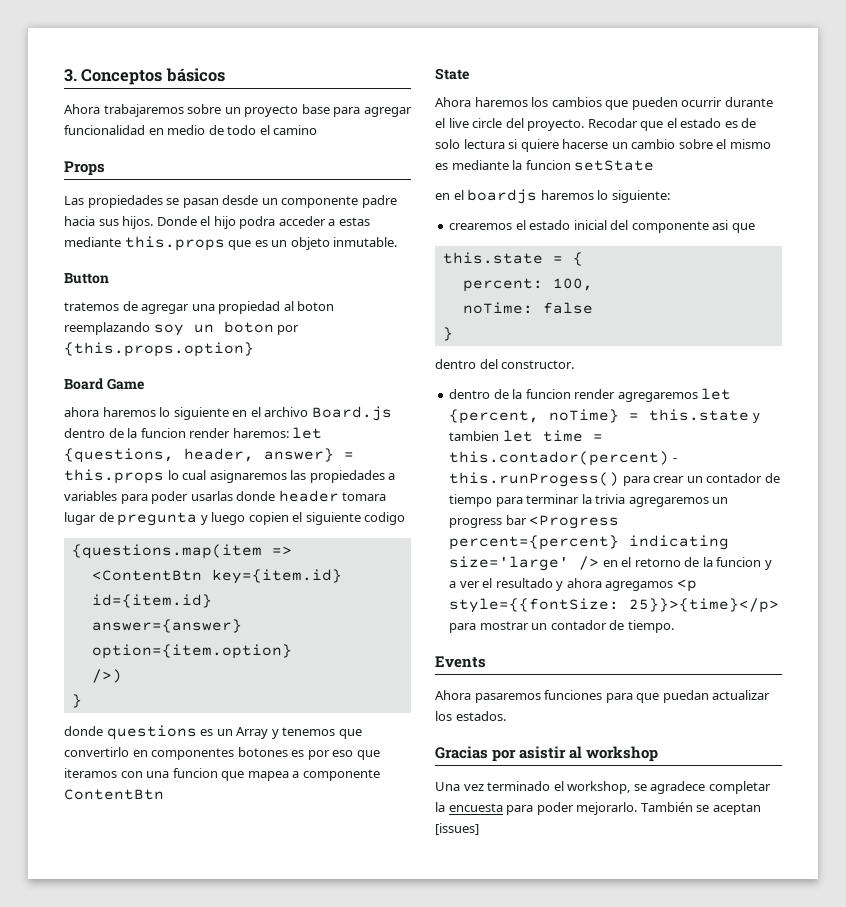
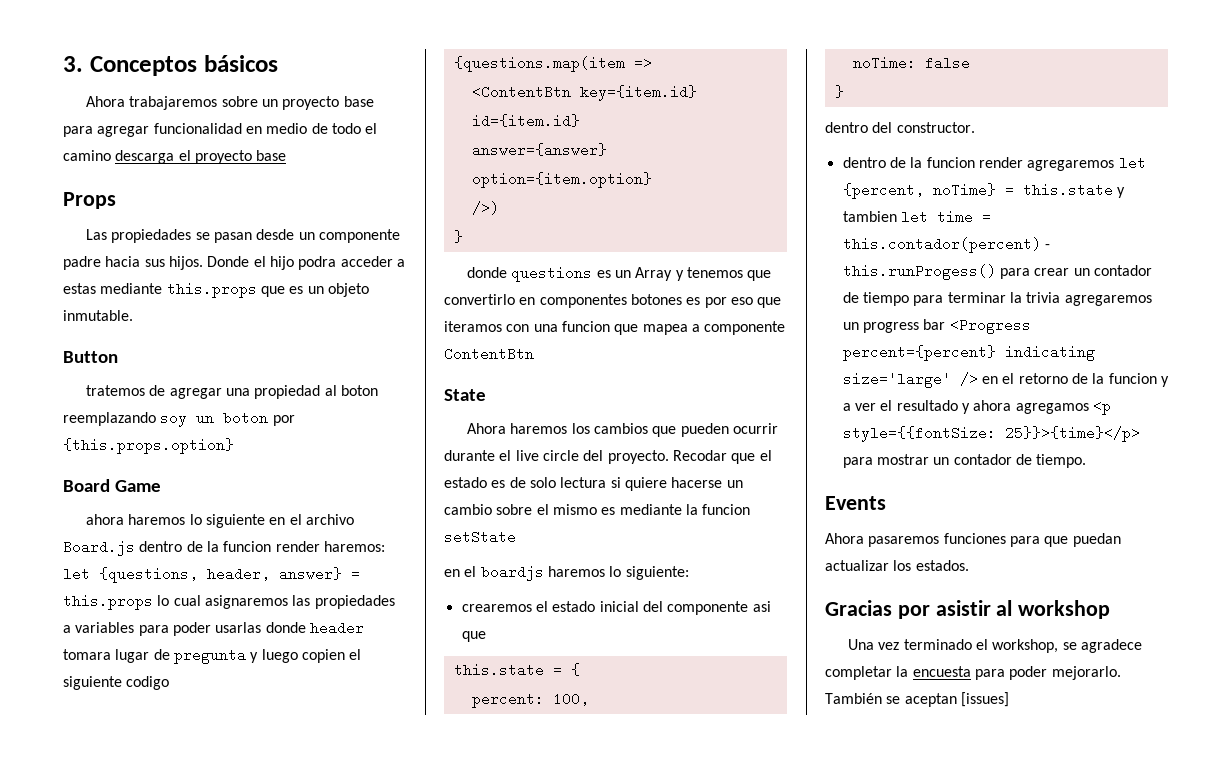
- Ahora trabajaremos sobre un proyecto base para agregar funcionalidad en medio de todo el camino
+ Ahora trabajaremos sobre un proyecto base para agregar funcionalidad en medio de todo el camino descarga el proyecto base

